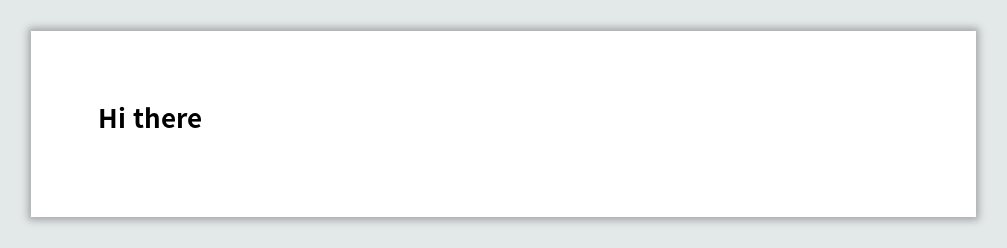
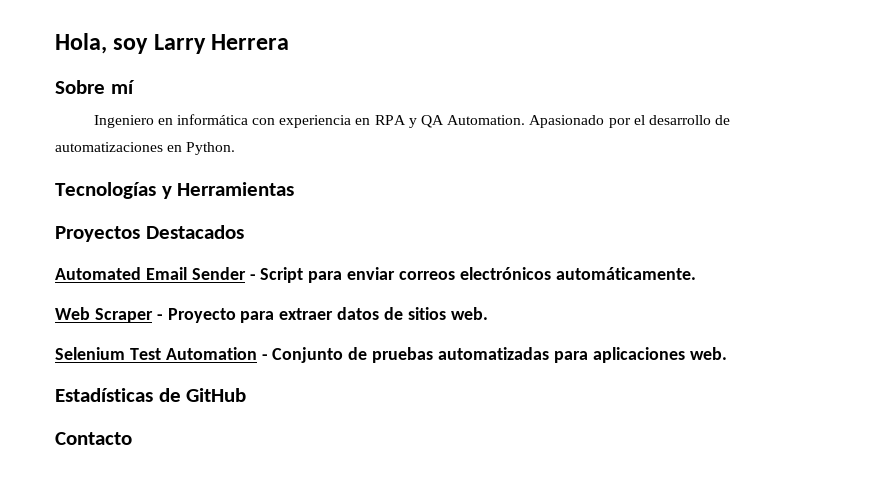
- Hi there
+ Hola, soy Larry Herrera
+ Sobre mí
+ Ingeniero en informática con experiencia en RPA y QA Automation. Apasionado por el desarrollo de automatizaciones en Python.
+ Tecnologías y Herramientas
+ Proyectos Destacados
+ Automated Email Sender - Script para enviar correos electrónicos automáticamente.
+ Web Scraper - Proyecto para extraer datos de sitios web.
+ Selenium Test Automation - Conjunto de pruebas automatizadas para aplicaciones web.
+ Estadísticas de GitHub
+ Contacto

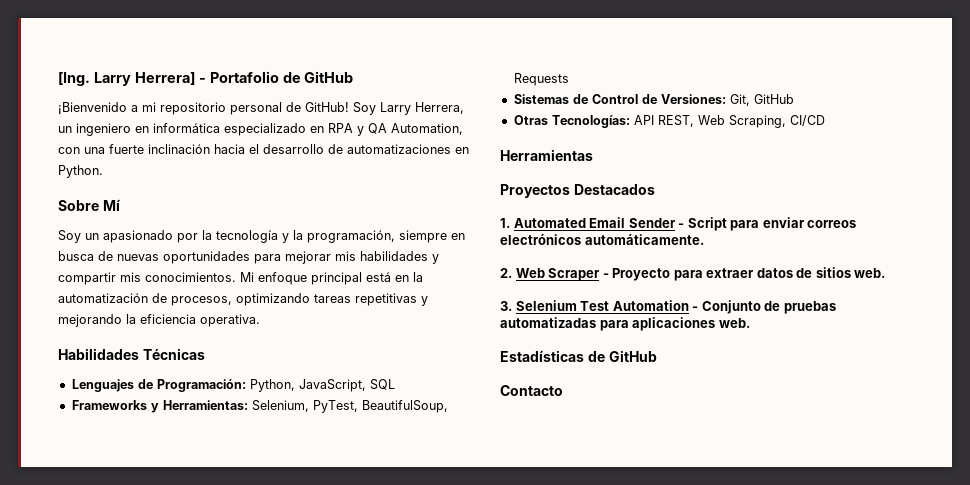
- Hola, soy Larry Herrera
- Sobre mí
- Ingeniero en informática con experiencia en RPA y QA Automation. Apasionado por el desarrollo de automatizaciones en Python.
+ [Ing. Larry Herrera] - Portafolio de GitHub
+ ¡Bienvenido a mi repositorio personal de GitHub! Soy Larry Herrera, un ingeniero en informática especializado en RPA y QA Automation, con una fuerte inclinación hacia el desarrollo de automatizaciones en Python.
- Tecnologías y Herramientas
+ Sobre Mí
+ Soy un apasionado por la tecnología y la programación, siempre en busca de nuevas oportunidades para mejorar mis habilidades y compartir mis conocimientos. Mi enfoque principal está en la automatización de procesos, optimizando tareas repetitivas y mejorando la eficiencia operativa.
+ Habilidades Técnicas
+ Lenguajes de Programación: Python, JavaScript, SQL
+ Frameworks y Herramientas: Selenium, PyTest, BeautifulSoup, Requests
+ Sistemas de Control de Versiones: Git, GitHub
+ Otras Tecnologías: API REST, Web Scraping, CI/CD
+ Herramientas
- Automated Email Sender - Script para enviar correos electrónicos automáticamente.
+ 1. Automated Email Sender - Script para enviar correos electrónicos automáticamente.
- Web Scraper - Proyecto para extraer datos de sitios web.
+ 2. Web Scraper - Proyecto para extraer datos de sitios web.
- Selenium Test Automation - Conjunto de pruebas automatizadas para aplicaciones web.
+ 3. Selenium Test Automation - Conjunto de pruebas automatizadas para aplicaciones web.

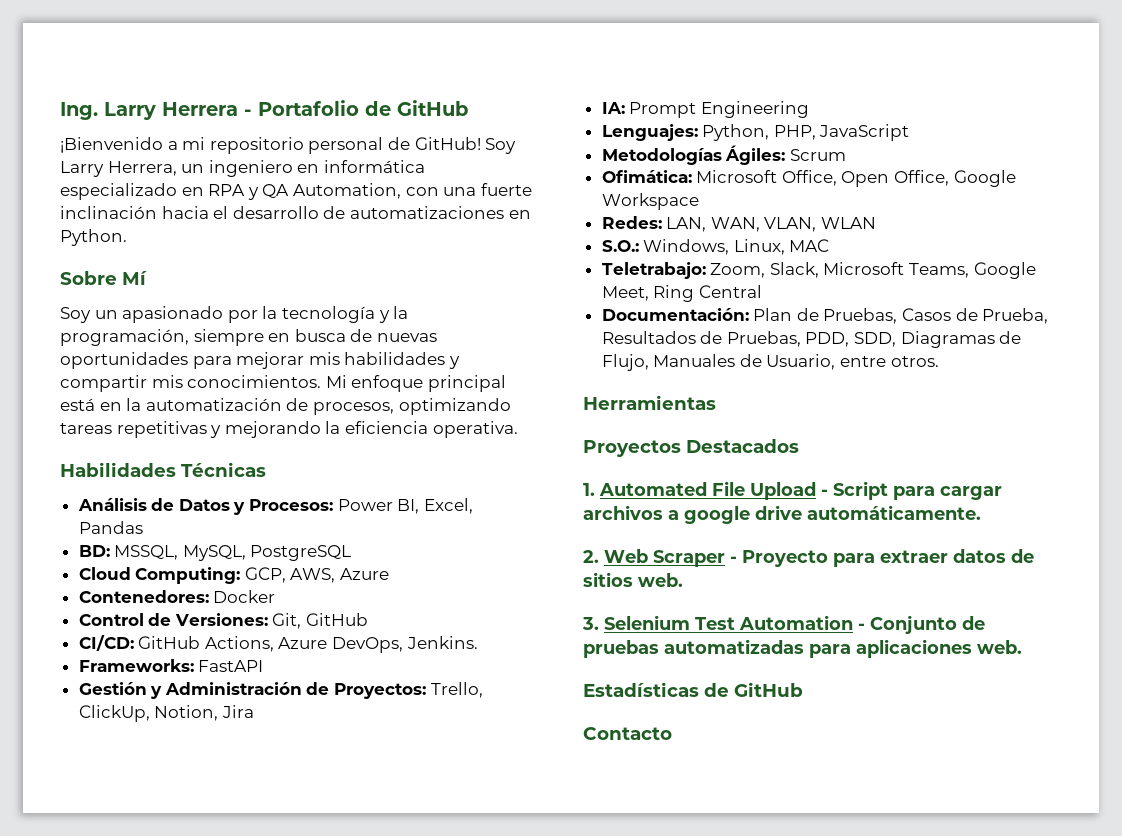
- [Ing. Larry Herrera] - Portafolio de GitHub
+ Ing. Larry Herrera - Portafolio de GitHub
- Lenguajes de Programación: Python, JavaScript, SQL
- Frameworks y Herramientas: Selenium, PyTest, BeautifulSoup, Requests
- Sistemas de Control de Versiones: Git, GitHub
+ Análisis de Datos y Procesos: Power BI, Excel, Pandas
+ BD: MSSQL, MySQL, PostgreSQL
+ Cloud Computing: GCP, AWS, Azure
+ Contenedores: Docker
+ Control de Versiones: Git, GitHub
- Otras Tecnologías: API REST, Web Scraping, CI/CD
+ CI/CD: GitHub Actions, Azure DevOps, Jenkins.
+ Frameworks: FastAPI
+ Gestión y Administración de Proyectos: Trello, ClickUp, Notion, Jira
+ IA: Prompt Engineering
+ Lenguajes: Python, PHP, JavaScript
+ Metodologías Ágiles: Scrum
+ Ofimática: Microsoft Office, Open Office, Google Workspace
+ Redes: LAN, WAN, VLAN, WLAN
+ S.O.: Windows, Linux, MAC
+ Teletrabajo: Zoom, Slack, Microsoft Teams, Google Meet, Ring Central
+ Documentación: Plan de Pruebas, Casos de Prueba, Resultados de Pruebas, PDD, SDD, Diagramas de Flujo, Manuales de Usuario, entre otros.
- 1. Automated Email Sender - Script para enviar correos electrónicos automáticamente.
+ 1. Automated File Upload - Script para cargar archivos a google drive automáticamente.

